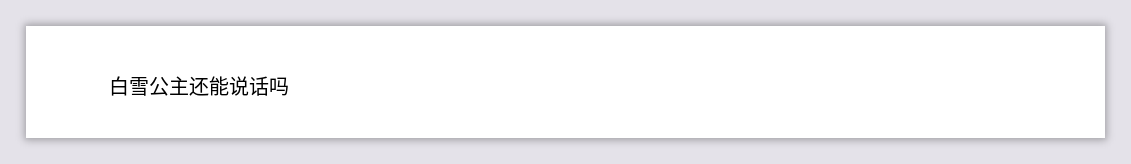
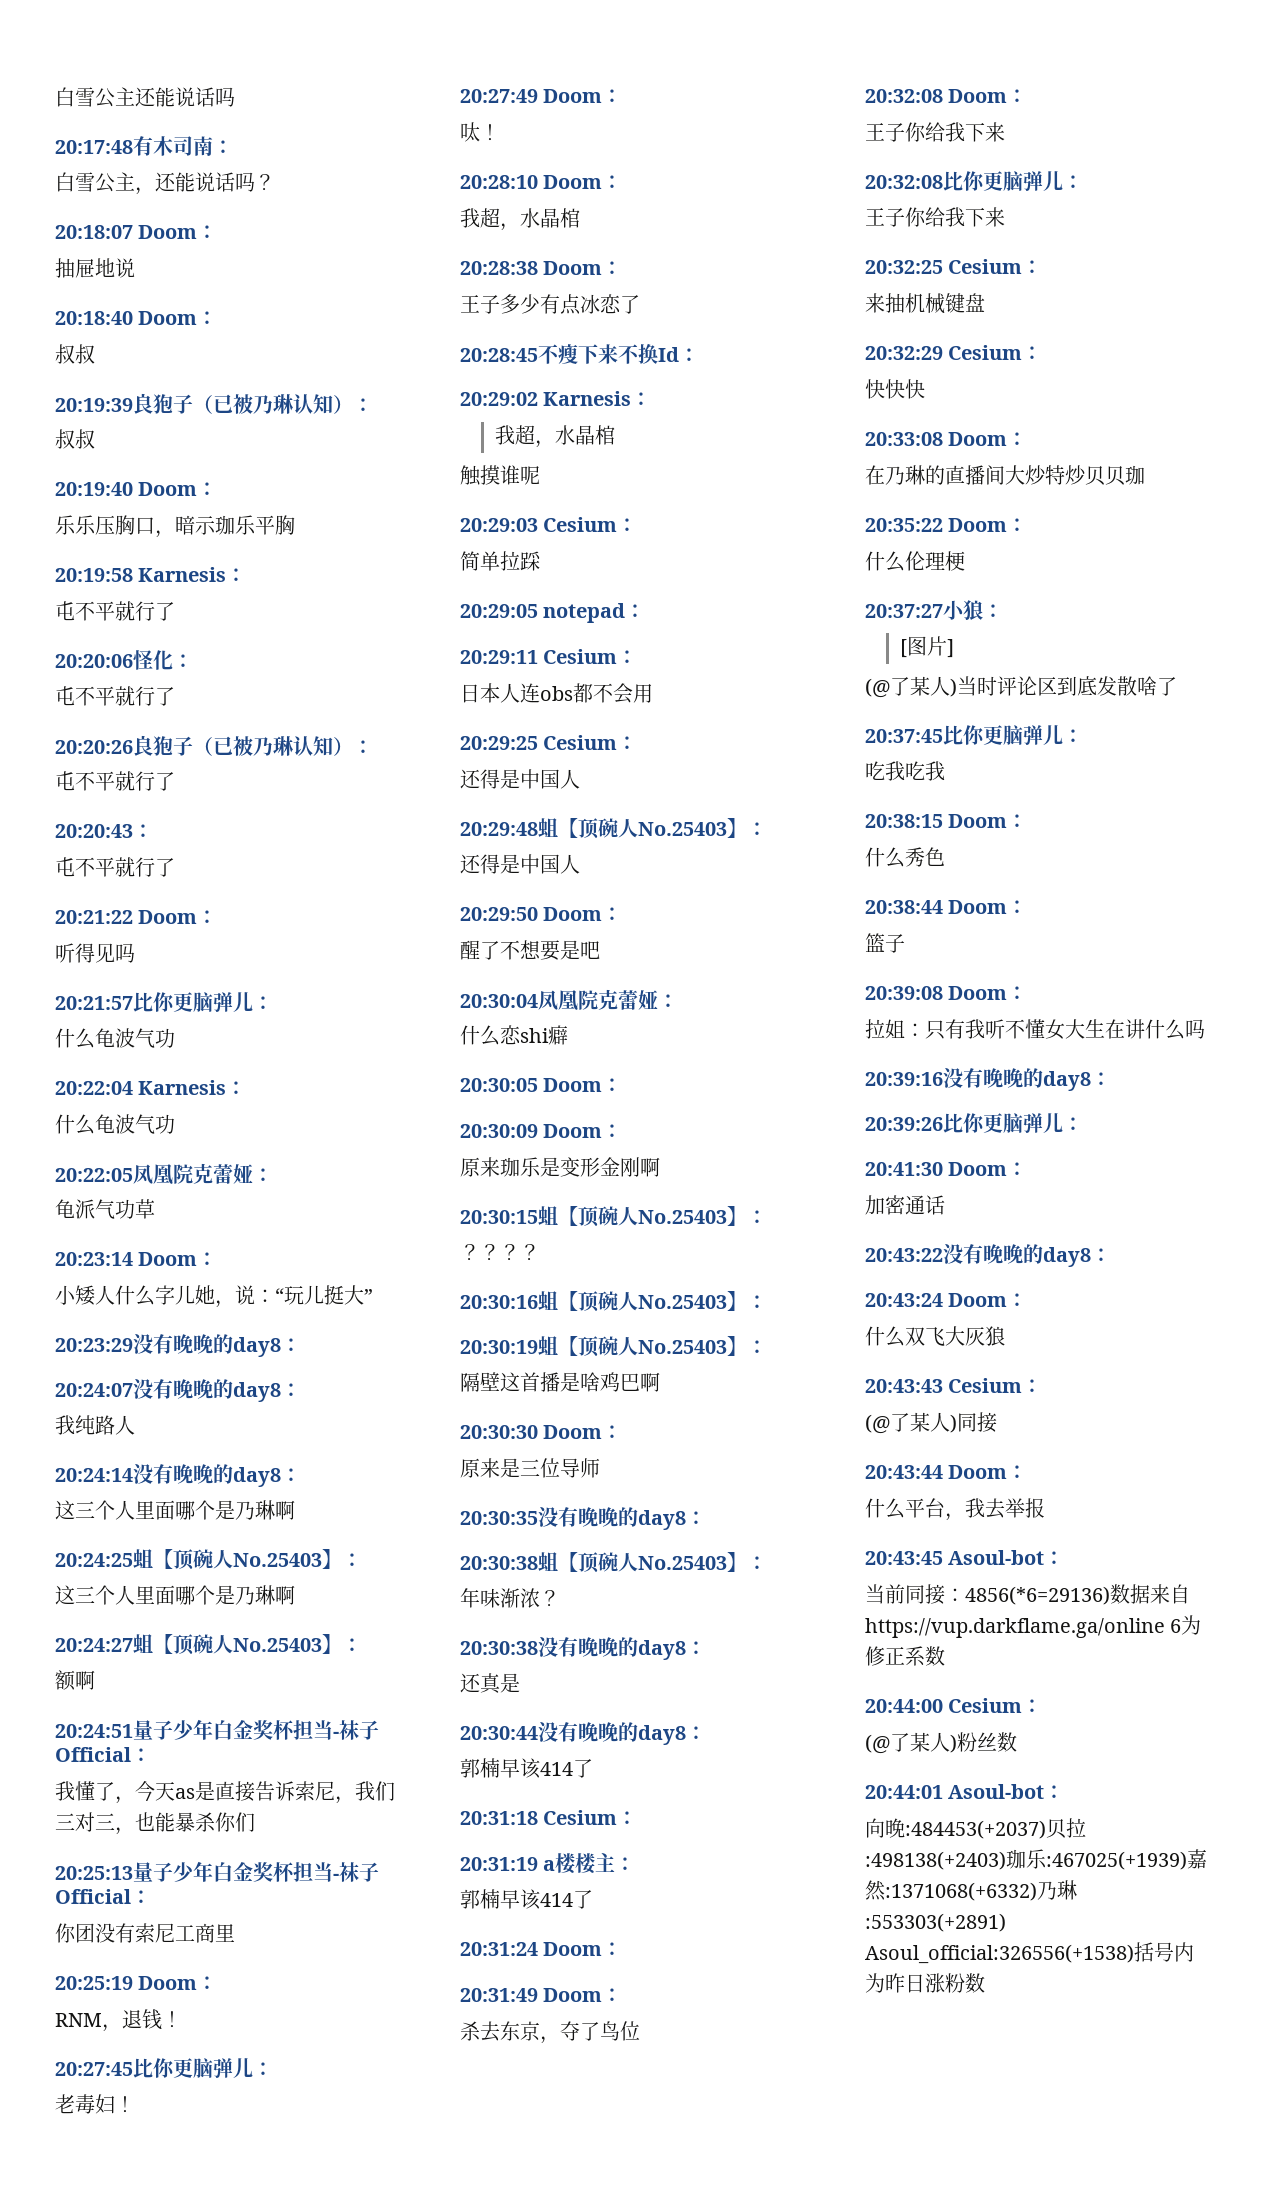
+ 20:17:48有木司南：
+ 白雪公主，还能说话吗？
+ 20:18:07 Doom：
+ 抽屉地说
+ 20:18:40 Doom：
+ 叔叔
+ 20:19:39良狍子（已被乃琳认知）：
+ 叔叔
+ 20:19:40 Doom：
+ 乐乐压胸口，暗示珈乐平胸
+ 20:19:58 Karnesis：
+ 屯不平就行了
+ 20:20:06怪化：
+ 屯不平就行了
+ 20:20:26良狍子（已被乃琳认知）：
+ 屯不平就行了
+ 20:20:43：
+ 屯不平就行了
+ 20:21:22 Doom：
+ 听得见吗
+ 20:21:57比你更脑弹儿：
+ 什么龟波气功
+ 20:22:04 Karnesis：
+ 什么龟波气功
+ 20:22:05凤凰院克蕾娅：
+ 龟派气功草
+ 20:23:14 Doom：
+ 小矮人什么字儿她，说：“玩儿挺大”
+ 20:23:29没有晚晚的day8：
+ 20:24:07没有晚晚的day8：
+ 我纯路人
+ 20:24:14没有晚晚的day8：
+ 这三个人里面哪个是乃琳啊
+ 20:24:25蛆【顶碗人No.25403】：
+ 这三个人里面哪个是乃琳啊
+ 20:24:27蛆【顶碗人No.25403】：
+ 额啊
+ 20:24:51量子少年白金奖杯担当-袜子Official：
+ 我懂了，今天as是直接告诉索尼，我们三对三，也能暴杀你们
+ 20:25:13量子少年白金奖杯担当-袜子Official：
+ 你团没有索尼工商里
+ 20:25:19 Doom：
+ RNM，退钱！
+ 20:27:45比你更脑弹儿：
+ 老毒妇！
+ 20:27:49 Doom：
+ 呔！
+ 20:28:10 Doom：
+ 我超，水晶棺
+ 20:28:38 Doom：
+ 王子多少有点冰恋了
+ 20:28:45不瘦下来不换Id：
+ 20:29:02 Karnesis：
+ 我超，水晶棺
+ 触摸谁呢
+ 20:29:03 Cesium：
+ 简单拉踩
+ 20:29:05 notepad：
+ 20:29:11 Cesium：
+ 日本人连obs都不会用
+ 20:29:25 Cesium：
+ 还得是中国人
+ 20:29:48蛆【顶碗人No.25403】：
+ 还得是中国人
+ 20:29:50 Doom：
+ 醒了不想要是吧
+ 20:30:04凤凰院克蕾娅：
+ 什么恋shi癖
+ 20:30:05 Doom：
+ 20:30:09 Doom：
+ 原来珈乐是变形金刚啊
+ 20:30:15蛆【顶碗人No.25403】：
+ ？？？？
+ 20:30:16蛆【顶碗人No.25403】：
+ 20:30:19蛆【顶碗人No.25403】：
+ 隔壁这首播是啥鸡巴啊
+ 20:30:30 Doom：
+ 原来是三位导师
+ 20:30:35没有晚晚的day8：
+ 20:30:38蛆【顶碗人No.25403】：
+ 年味渐浓？
+ 20:30:38没有晚晚的day8：
+ 还真是
+ 20:30:44没有晚晚的day8：
+ 郭楠早该414了
+ 20:31:18 Cesium：
+ 20:31:19 a楼楼主：
+ 郭楠早该414了
+ 20:31:24 Doom：
+ 20:31:49 Doom：
+ 杀去东京，夺了鸟位
+ 20:32:08 Doom：
+ 王子你给我下来
+ 20:32:08比你更脑弹儿：
+ 王子你给我下来
+ 20:32:25 Cesium：
+ 来抽机械键盘
+ 20:32:29 Cesium：
+ 快快快
+ 20:33:08 Doom：
+ 在乃琳的直播间大炒特炒贝贝珈
+ 20:35:22 Doom：
+ 什么伦理梗
+ 20:37:27小狼：
+ [图片]
+ (@了某人)当时评论区到底发散啥了
+ 20:37:45比你更脑弹儿：
+ 吃我吃我
+ 20:38:15 Doom：
+ 什么秀色
+ 20:38:44 Doom：
+ 篮子
+ 20:39:08 Doom：
+ 拉姐：只有我听不懂女大生在讲什么吗
+ 20:39:16没有晚晚的day8：
+ 20:39:26比你更脑弹儿：
+ 20:41:30 Doom：
+ 加密通话
+ 20:43:22没有晚晚的day8：
+ 20:43:24 Doom：
+ 什么双飞大灰狼
+ 20:43:43 Cesium：
+ (@了某人)同接
+ 20:43:44 Doom：
+ 什么平台，我去举报
+ 20:43:45 Asoul-bot：
+ 当前同接：4856(*6=29136)数据来自https://vup.darkflame.ga/online 6为修正系数
+ 20:44:00 Cesium：
+ (@了某人)粉丝数
+ 20:44:01 Asoul-bot：
+ 向晚:484453(+2037)贝拉:498138(+2403)珈乐:467025(+1939)嘉然:1371068(+6332)乃琳:553303(+2891) Asoul_official:326556(+1538)括号内为昨日涨粉数

